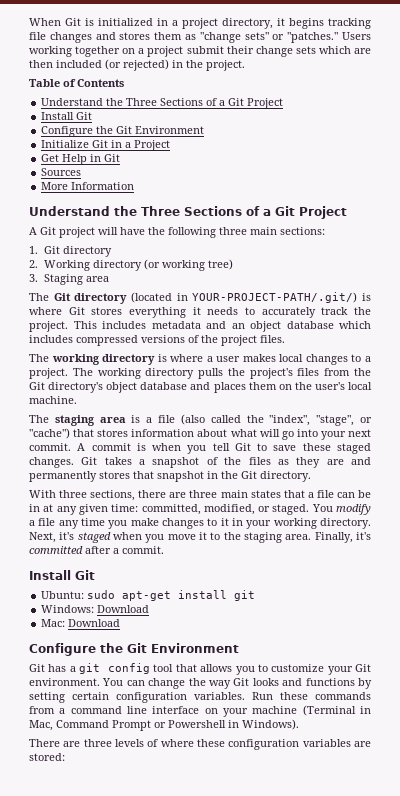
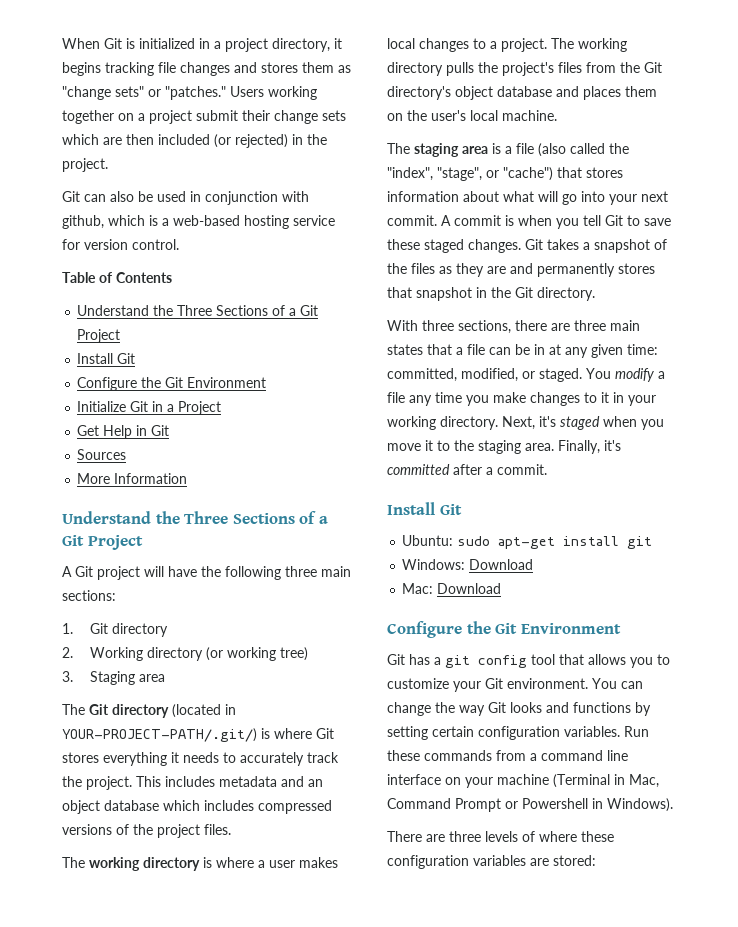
+ Git can also be used in conjunction with github, which is a web-based hosting service for version control.

